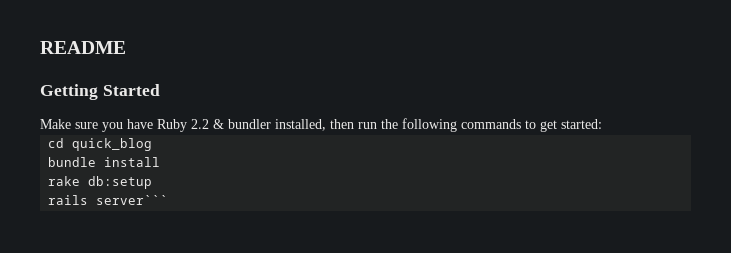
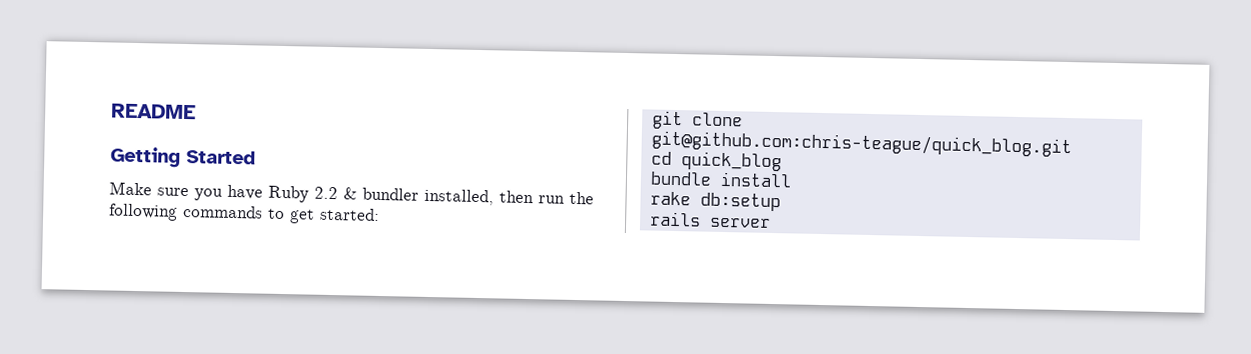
+ git clone git@github.com:chris-teague/quick_blog.git
- rails server```
+ rails server

